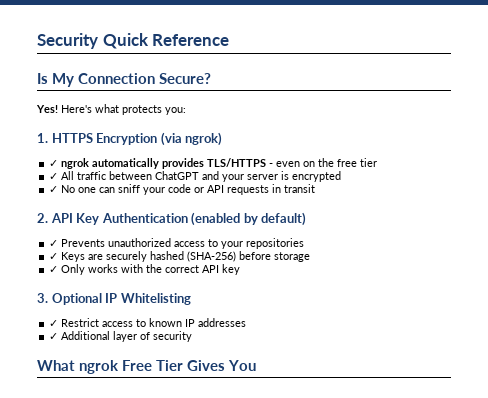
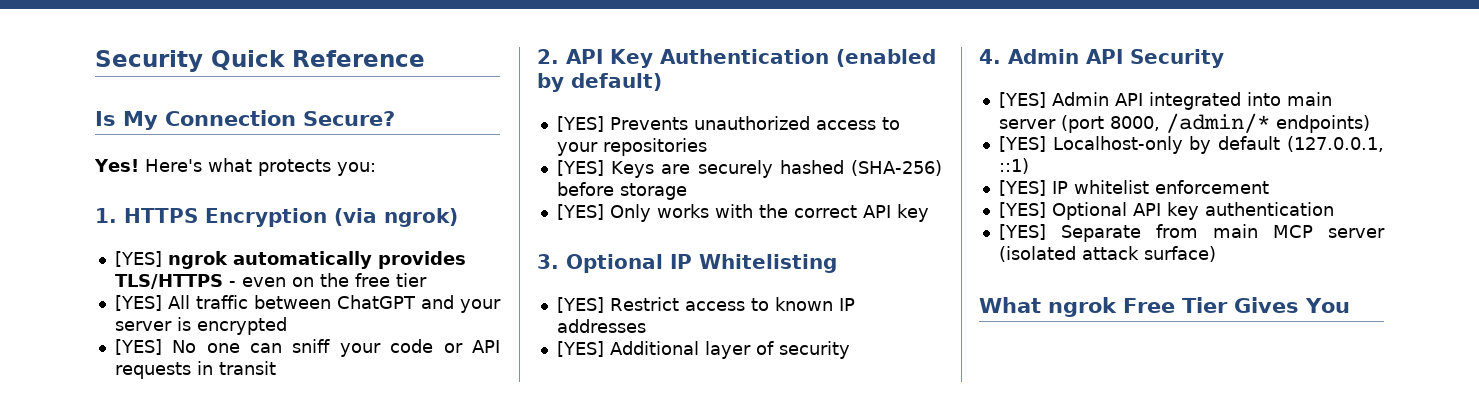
- ✓ ngrok automatically provides TLS/HTTPS - even on the free tier
+ [YES] ngrok automatically provides TLS/HTTPS - even on the free tier
- ✓ All traffic between ChatGPT and your server is encrypted
+ [YES] All traffic between ChatGPT and your server is encrypted
- ✓ No one can sniff your code or API requests in transit
+ [YES] No one can sniff your code or API requests in transit
- ✓ Prevents unauthorized access to your repositories
+ [YES] Prevents unauthorized access to your repositories
- ✓ Keys are securely hashed (SHA-256) before storage
+ [YES] Keys are securely hashed (SHA-256) before storage
- ✓ Only works with the correct API key
+ [YES] Only works with the correct API key
- ✓ Restrict access to known IP addresses
+ [YES] Restrict access to known IP addresses
- ✓ Additional layer of security
+ [YES] Additional layer of security
+ 4. Admin API Security
+ [YES] Admin API integrated into main server (port 8000, /admin/* endpoints)
+ [YES] Localhost-only by default (127.0.0.1, ::1)
+ [YES] IP whitelist enforcement
+ [YES] Optional API key authentication
+ [YES] Separate from main MCP server (isolated attack surface)

